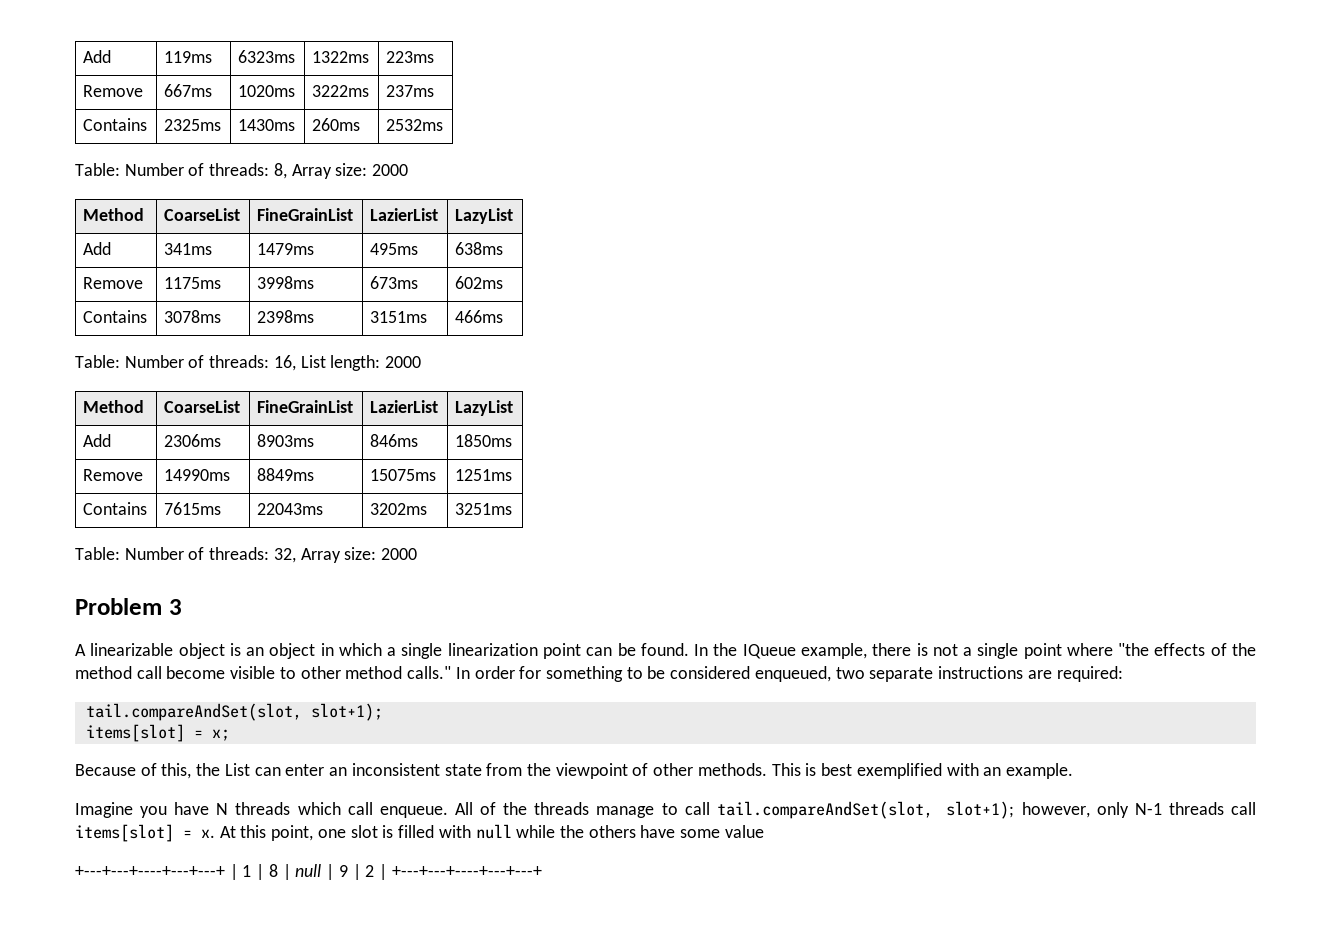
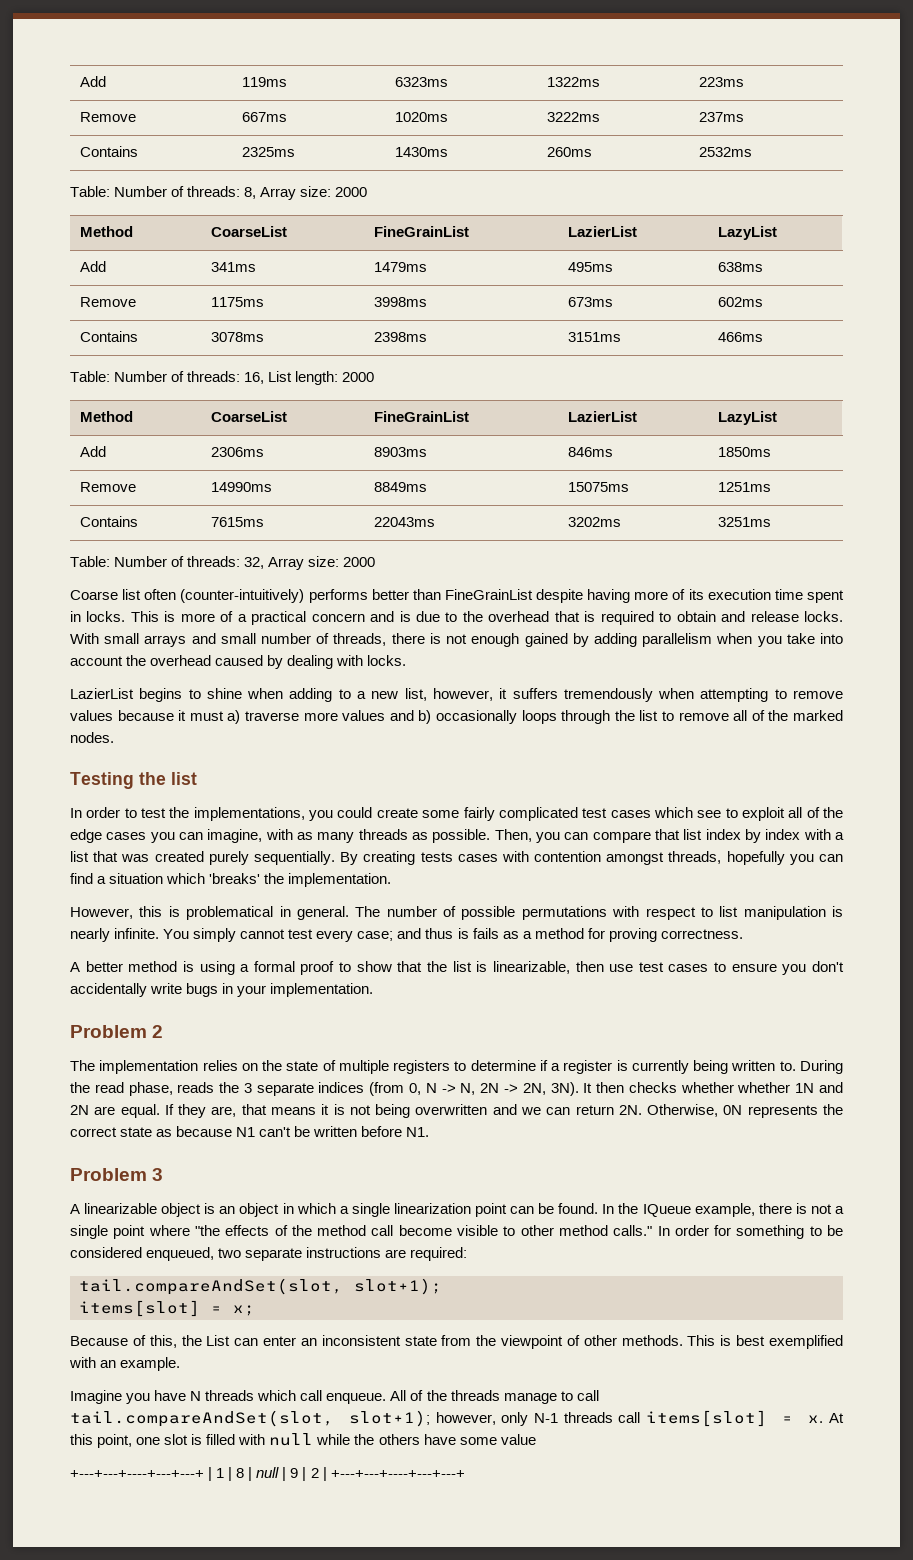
+ Coarse list often (counter-intuitively) performs better than FineGrainList despite having more of its execution time spent in locks. This is more of a practical concern and is due to the overhead that is required to obtain and release locks. With small arrays and small number of threads, there is not enough gained by adding parallelism when you take into account the overhead caused by dealing with locks.
+ LazierList begins to shine when adding to a new list, however, it suffers tremendously when attempting to remove values because it must a) traverse more values and b) occasionally loops through the list to remove all of the marked nodes.
+ Testing the list
+ In order to test the implementations, you could create some fairly complicated test cases which see to exploit all of the edge cases you can imagine, with as many threads as possible. Then, you can compare that list index by index with a list that was created purely sequentially. By creating tests cases with contention amongst threads, hopefully you can find a situation which 'breaks' the implementation.
+ However, this is problematical in general. The number of possible permutations with respect to list manipulation is nearly infinite. You simply cannot test every case; and thus is fails as a method for proving correctness.
+ A better method is using a formal proof to show that the list is linearizable, then use test cases to ensure you don't accidentally write bugs in your implementation.
+ Problem 2
+ The implementation relies on the state of multiple registers to determine if a register is currently being written to. During the read phase, reads the 3 separate indices (from 0, N -> N, 2N -> 2N, 3N). It then checks whether whether 1N and 2N are equal. If they are, that means it is not being overwritten and we can return 2N. Otherwise, 0N represents the correct state as because N1 can't be written before N1.

